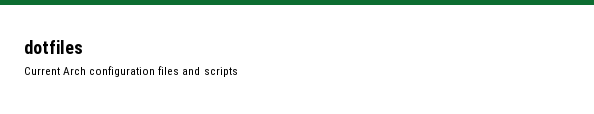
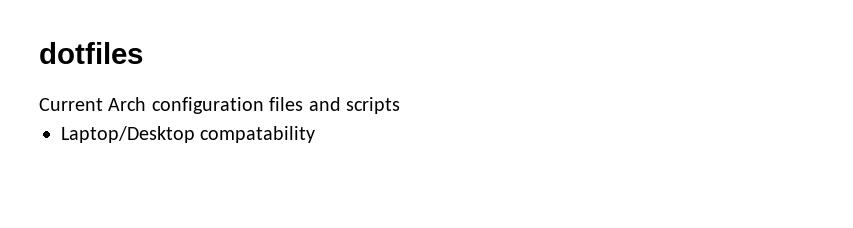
+ Laptop/Desktop compatability

